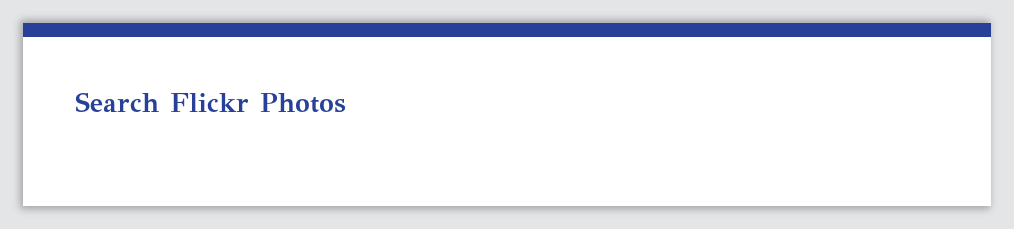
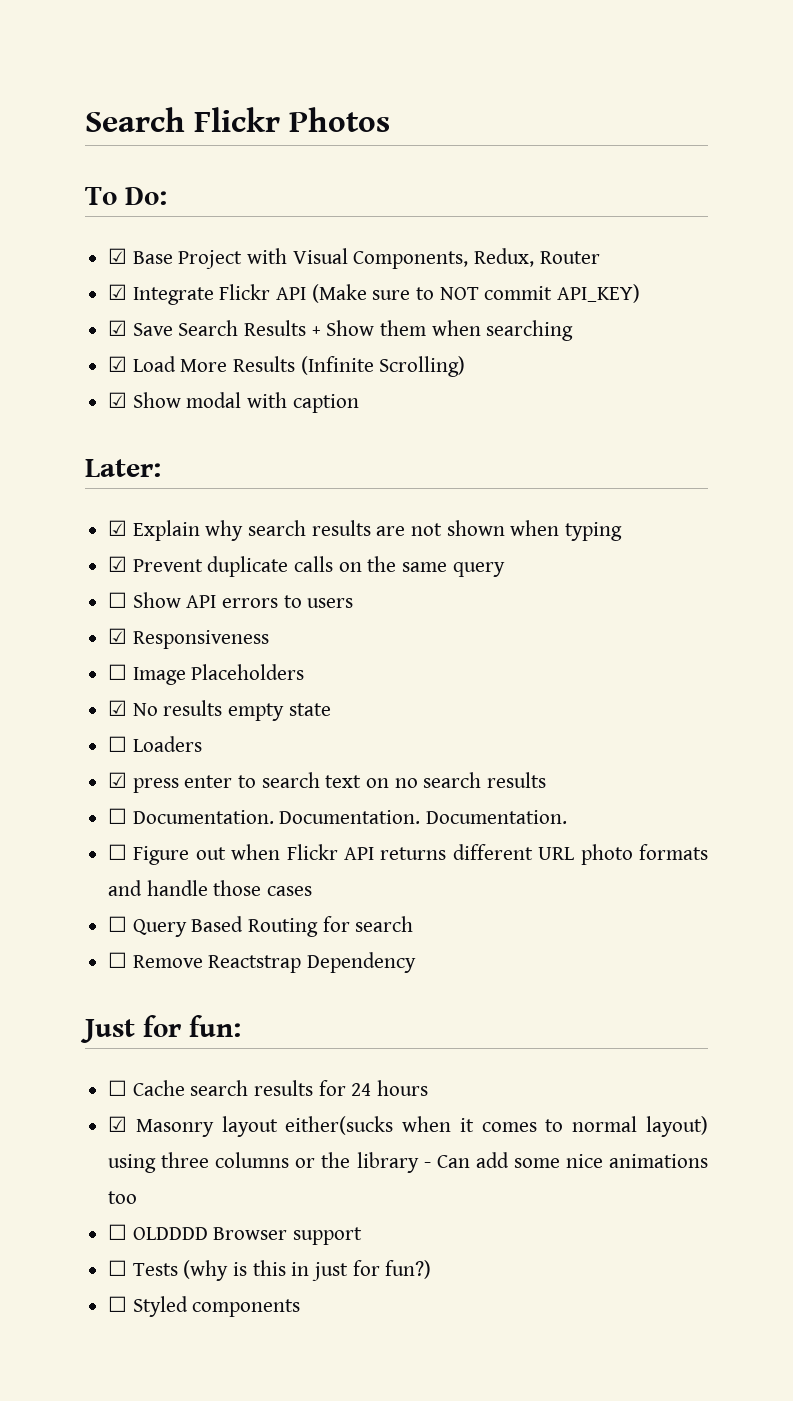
+ To Do:
+ ☑ Base Project with Visual Components, Redux, Router
+ ☑ Integrate Flickr API (Make sure to NOT commit API_KEY)
+ ☑ Save Search Results + Show them when searching
+ ☑ Load More Results (Infinite Scrolling)
+ ☑ Show modal with caption
+ Later:
+ ☑ Explain why search results are not shown when typing
+ ☑ Prevent duplicate calls on the same query
+ ☐ Show API errors to users
+ ☑ Responsiveness
+ ☐ Image Placeholders
+ ☑ No results empty state
+ ☐ Loaders
+ ☑ press enter to search text on no search results
+ ☐ Documentation. Documentation. Documentation.
+ ☐ Figure out when Flickr API returns different URL photo formats and handle those cases
+ ☐ Query Based Routing for search
+ ☐ Remove Reactstrap Dependency
+ Just for fun:
+ ☐ Cache search results for 24 hours
+ ☑ Masonry layout either(sucks when it comes to normal layout) using three columns or the library - Can add some nice animations too
+ ☐ OLDDDD Browser support
+ ☐ Tests (why is this in just for fun?)
+ ☐ Styled components

